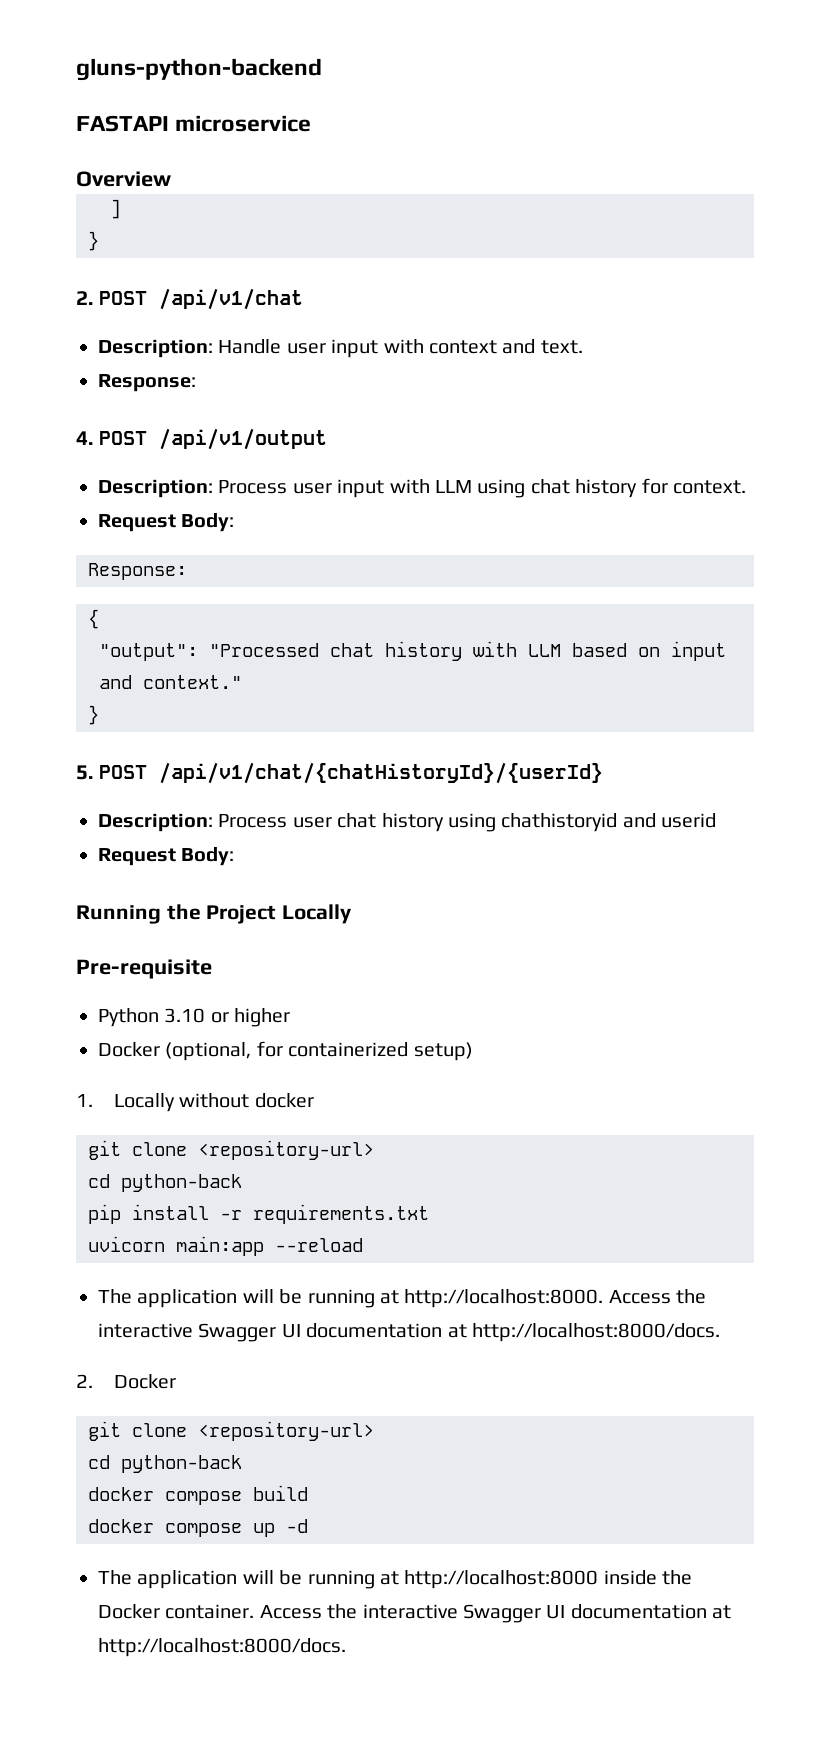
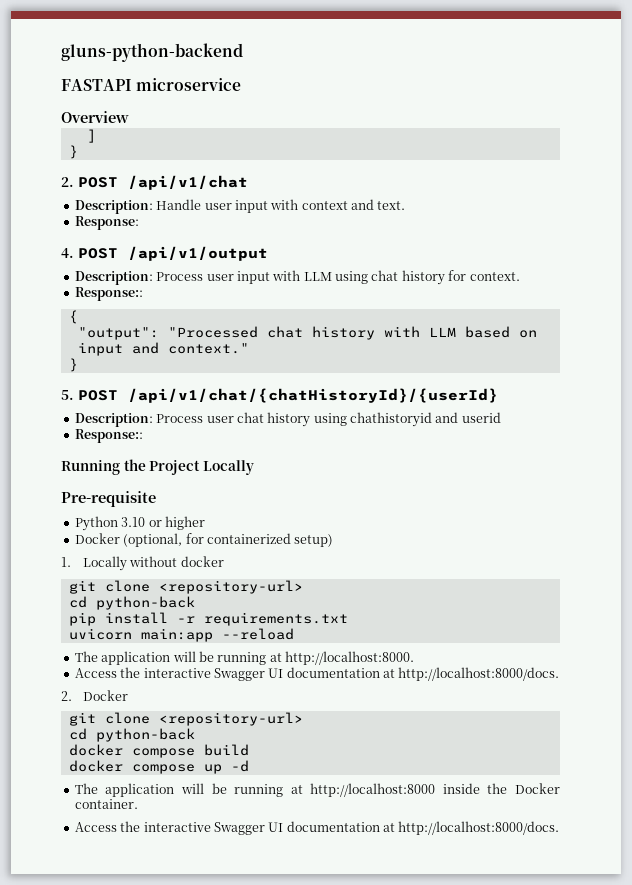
  Description: Process user input with LLM using chat history for context.
- Request Body:
- Response:
+ Response::
  Description: Process user chat history using chathistoryid and userid
- Request Body:
+ Response::
- The application will be running at http://localhost:8000. Access the interactive Swagger UI documentation at http://localhost:8000/docs.
+ The application will be running at http://localhost:8000.
+ Access the interactive Swagger UI documentation at http://localhost:8000/docs.
- The application will be running at http://localhost:8000 inside the Docker container. Access the interactive Swagger UI documentation at http://localhost:8000/docs.
+ The application will be running at http://localhost:8000 inside the Docker container.
+ Access the interactive Swagger UI documentation at http://localhost:8000/docs.

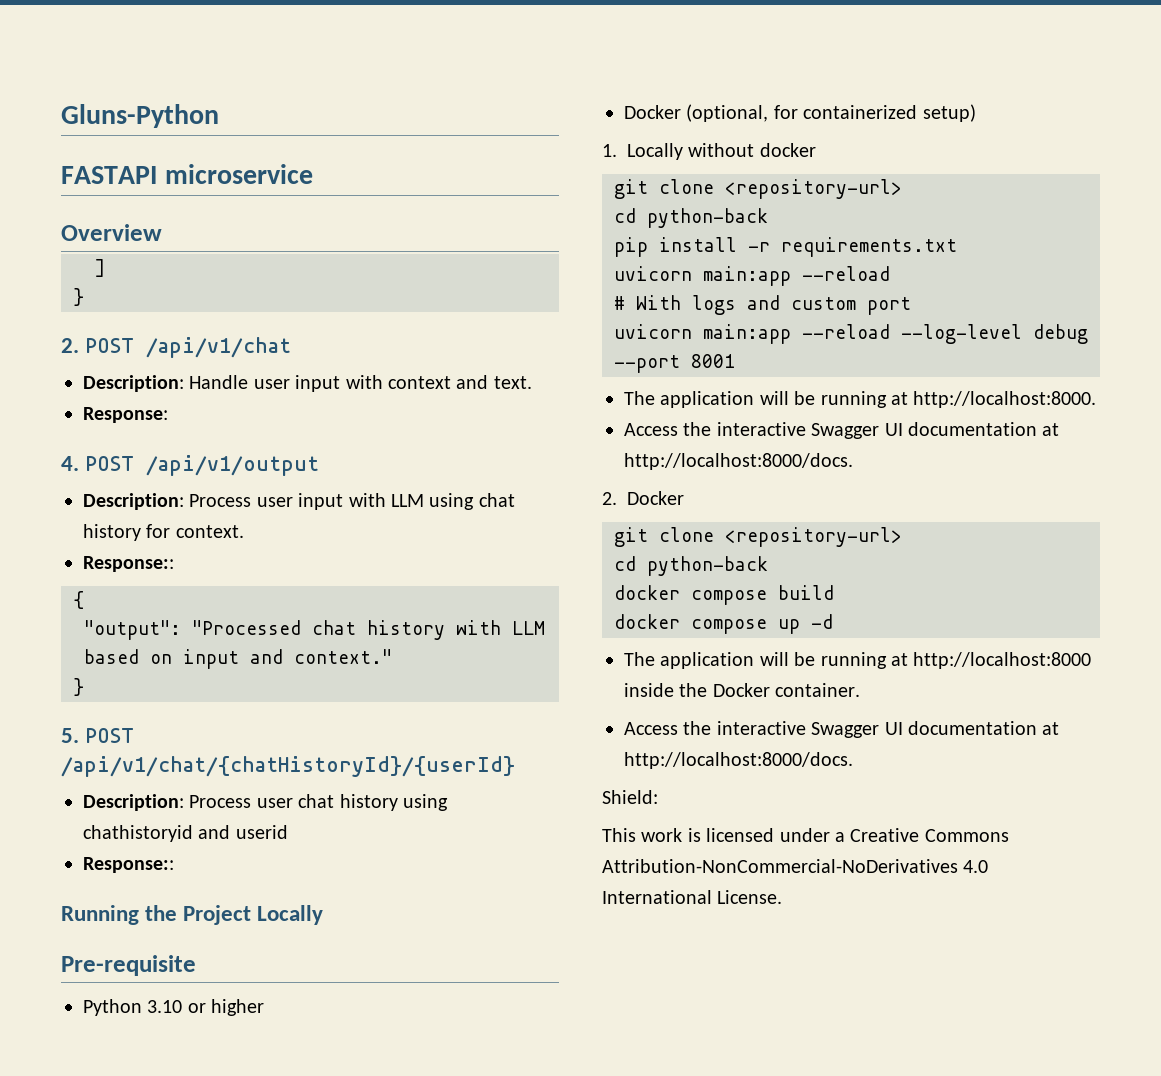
- gluns-python-backend
+ Gluns-Python
+ # With logs and custom port
+ uvicorn main:app --reload --log-level debug --port 8001
+ Shield:
+ This work is licensed under a Creative Commons Attribution-NonCommercial-NoDerivatives 4.0 International License.

